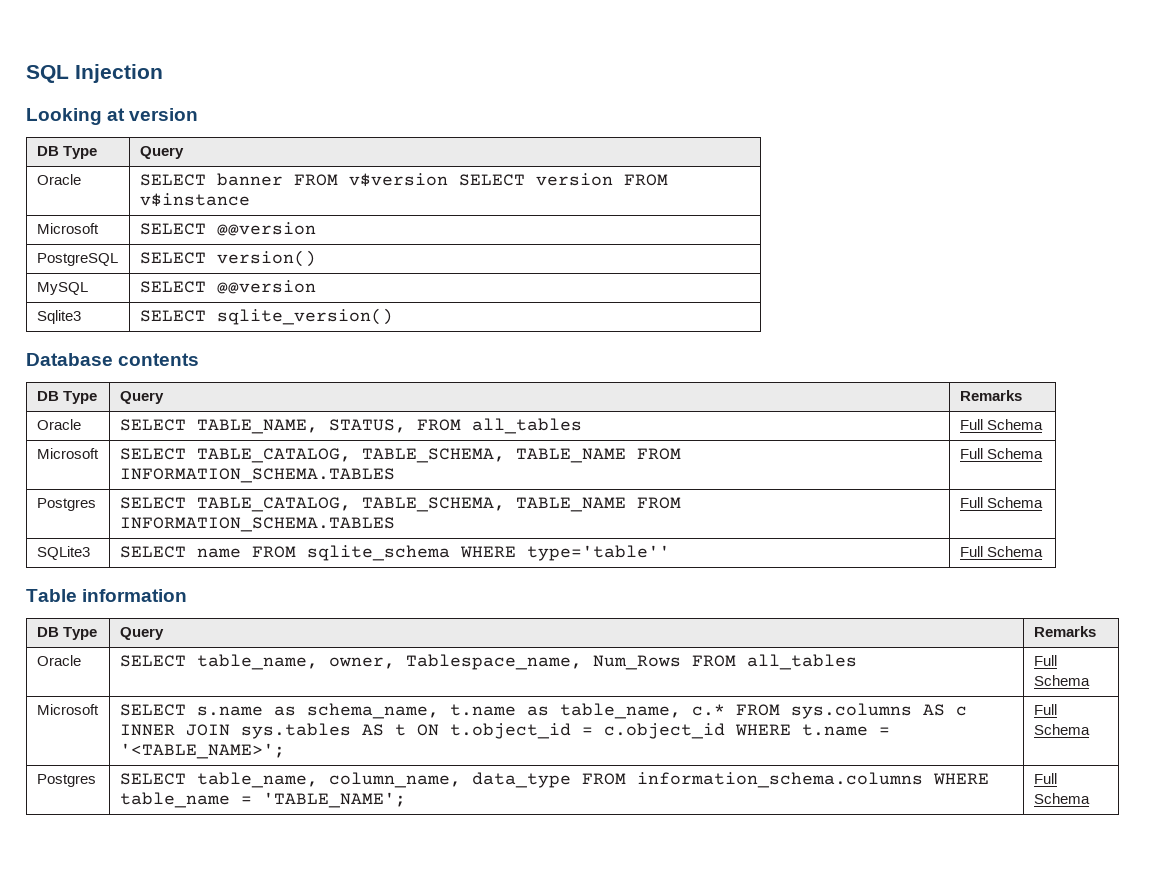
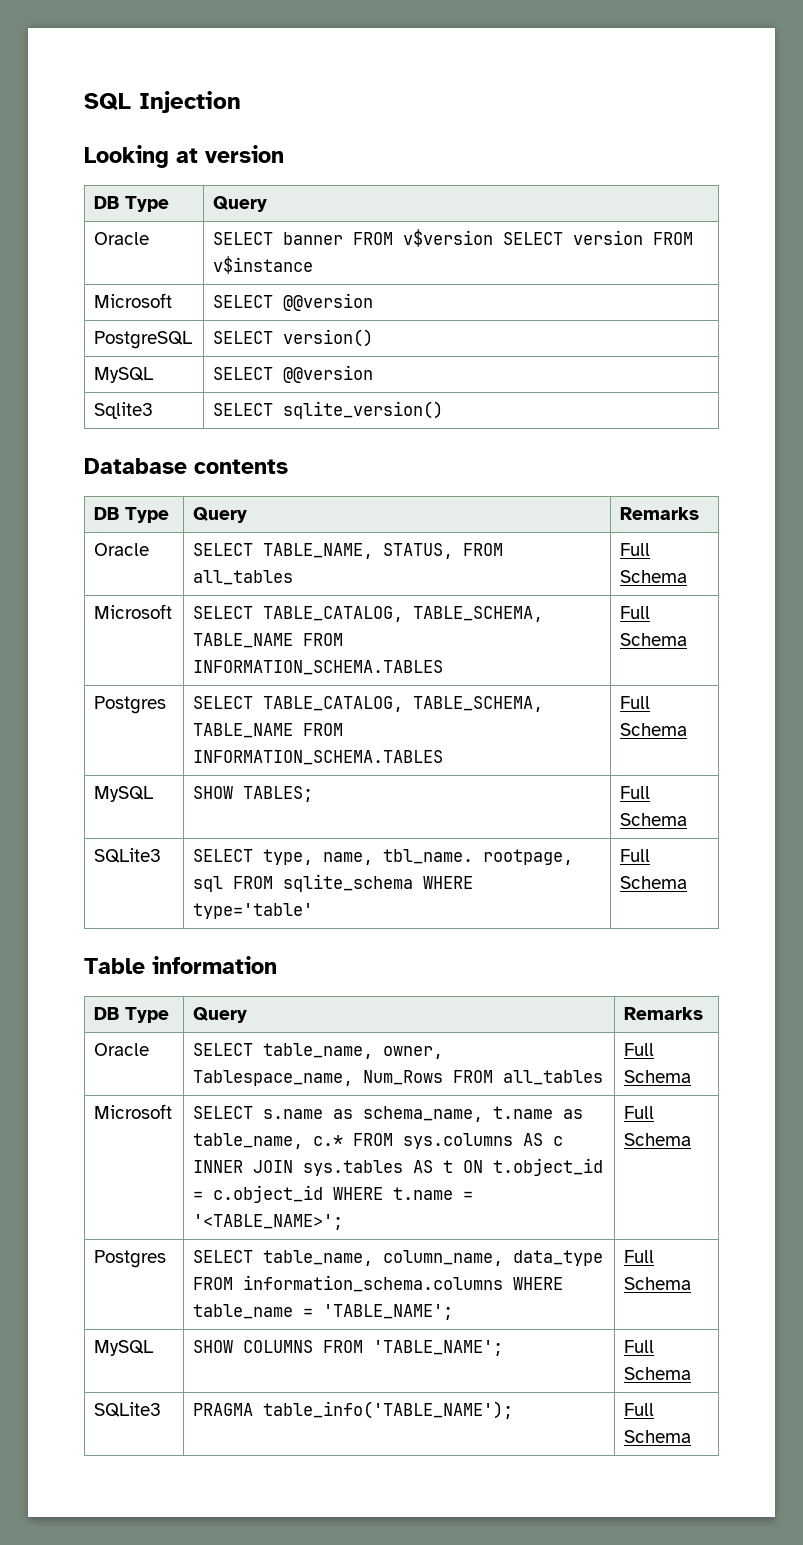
- SQLite3 | SELECT name FROM sqlite_schema WHERE type='table'' | Full Schema
+ MySQL | SHOW TABLES; | Full Schema
+ SQLite3 | SELECT type, name, tbl_name. rootpage, sql FROM sqlite_schema WHERE type='table' | Full Schema
+ MySQL | SHOW COLUMNS FROM 'TABLE_NAME'; | Full Schema
+ SQLite3 | PRAGMA table_info('TABLE_NAME'); | Full Schema

